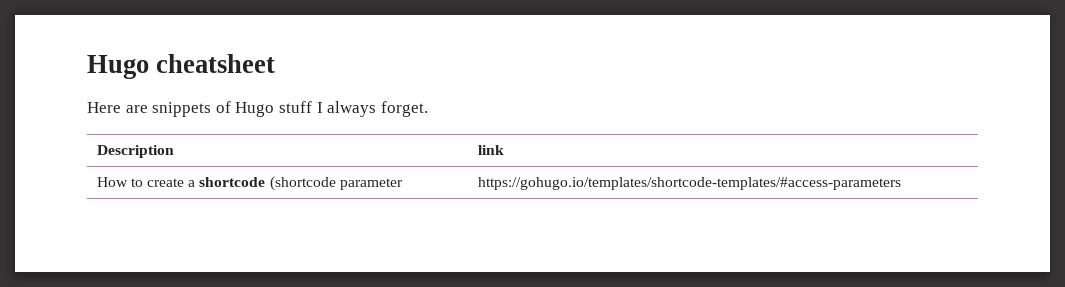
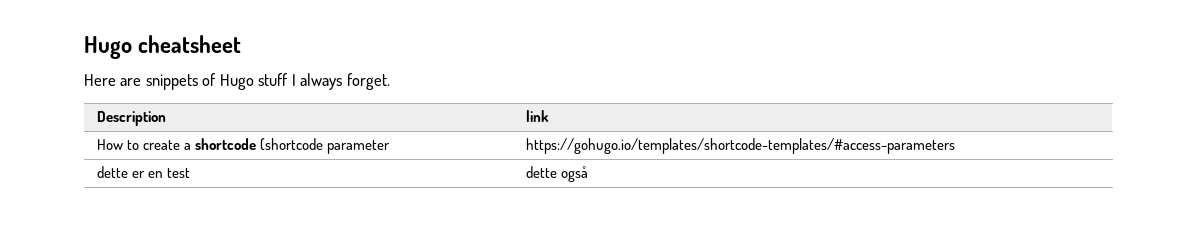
+ dette er en test | dette også

